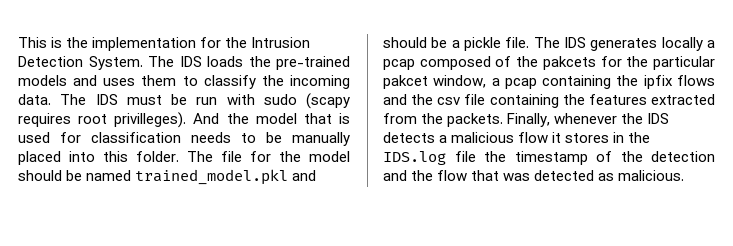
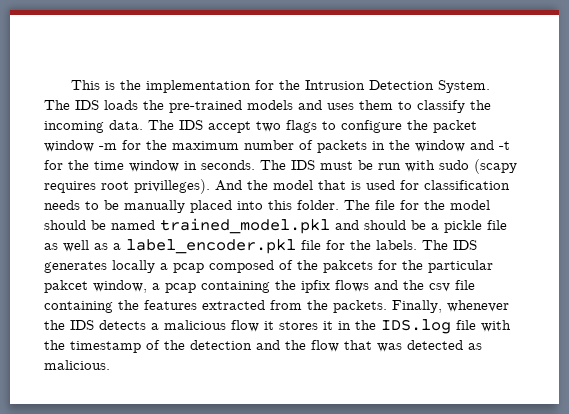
- The IDS must be run with sudo (scapy requires root privilleges).
+ The IDS accept two flags to configure the packet window -m for the maximum number of packets in the window and -t for the time window in seconds. The IDS must be run with sudo (scapy requires root privilleges).
- The file for the model should be named trained_model.pkl and should be a pickle file.
+ The file for the model should be named trained_model.pkl and should be a pickle file as well as a label_encoder.pkl file for the labels.
- Finally, whenever the IDS detects a malicious flow it stores in the IDS.log file the timestamp of the detection and the flow that was detected as malicious.
+ Finally, whenever the IDS detects a malicious flow it stores it in the IDS.log file with the timestamp of the detection and the flow that was detected as malicious.

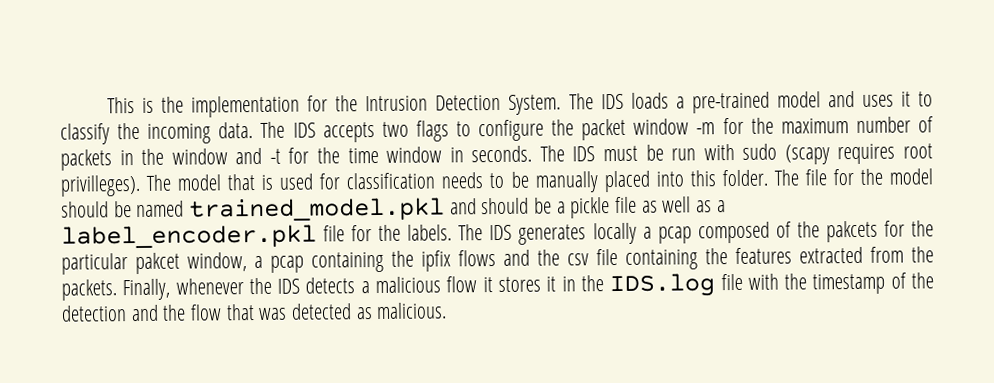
- The IDS loads the pre-trained models and uses them to classify the incoming data.
+ The IDS loads a pre-trained model and uses it to classify the incoming data.
- The IDS accept two flags to configure the packet window -m for the maximum number of packets in the window and -t for the time window in seconds.
+ The IDS accepts two flags to configure the packet window -m for the maximum number of packets in the window and -t for the time window in seconds.
- And the model that is used for classification needs to be manually placed into this folder.
+ The model that is used for classification needs to be manually placed into this folder.

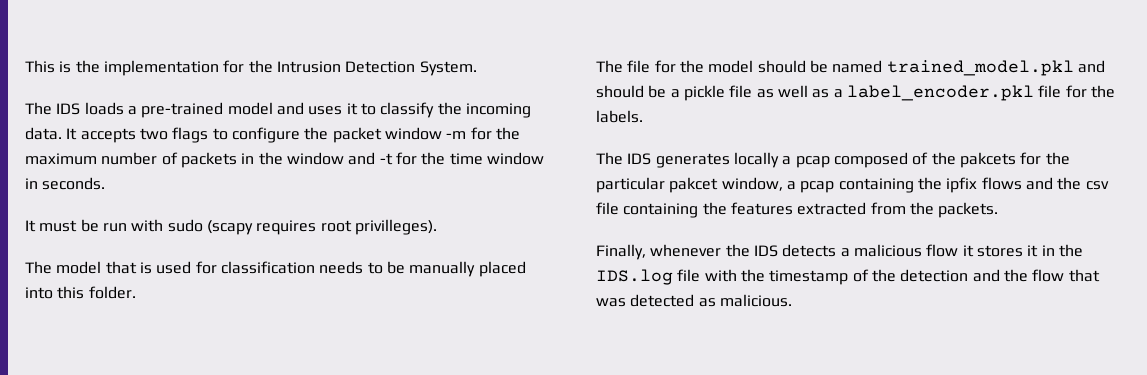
- This is the implementation for the Intrusion Detection System. The IDS loads a pre-trained model and uses it to classify the incoming data.
+ This is the implementation for the Intrusion Detection System.
+ The IDS loads a pre-trained model and uses it to classify the incoming data.
- The IDS accepts two flags to configure the packet window -m for the maximum number of packets in the window and -t for the time window in seconds. The IDS must be run with sudo (scapy requires root privilleges). The model that is used for classification needs to be manually placed into this folder. The file for the model should be named trained_model.pkl and should be a pickle file as well as a label_encoder.pkl file for the labels. The IDS generates locally a pcap composed of the pakcets for the particular pakcet window, a pcap containing the ipfix flows and the csv file containing the features extracted from the packets. Finally, whenever the IDS detects a malicious flow it stores it in the IDS.log file with the timestamp of the detection and the flow that was detected as malicious.
+ It accepts two flags to configure the packet window -m for the maximum number of packets in the window and -t for the time window in seconds.
+ It must be run with sudo (scapy requires root privilleges).
+ The model that is used for classification needs to be manually placed into this folder.
+ The file for the model should be named trained_model.pkl and should be a pickle file as well as a label_encoder.pkl file for the labels.
+ The IDS generates locally a pcap composed of the pakcets for the particular pakcet window, a pcap containing the ipfix flows and the csv file containing the features extracted from the packets.
+ Finally, whenever the IDS detects a malicious flow it stores it in the IDS.log file with the timestamp of the detection and the flow that was detected as malicious.

